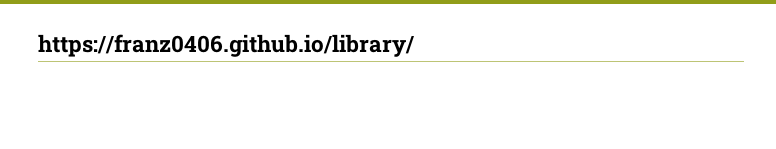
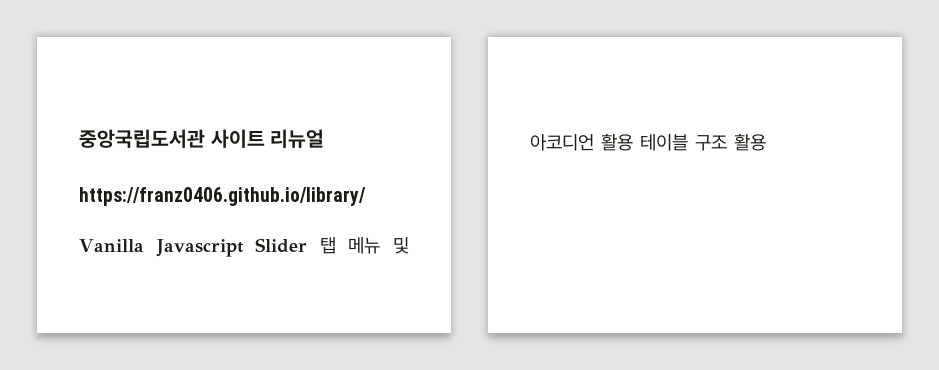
+ 중앙국립도서관 사이트 리뉴얼
  https://franz0406.github.io/library/
+ Vanilla Javascript Slider 탭 메뉴 및 아코디언 활용 테이블 구조 활용

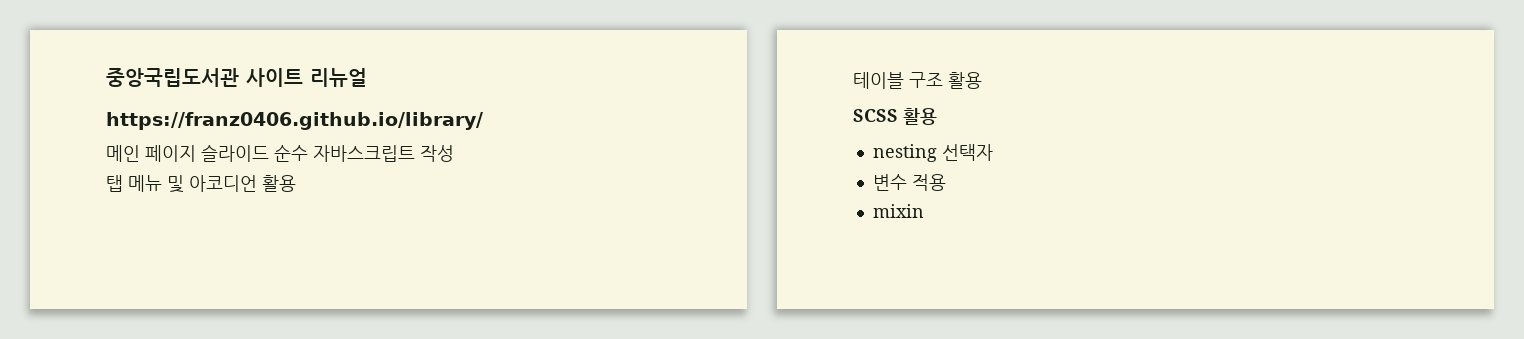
- Vanilla Javascript Slider 탭 메뉴 및 아코디언 활용 테이블 구조 활용
+ 메인 페이지 슬라이드 순수 자바스크립트 작성
+ 탭 메뉴 및 아코디언 활용
+ 테이블 구조 활용
+ SCSS 활용
+ nesting 선택자
+ 변수 적용
+ mixin

